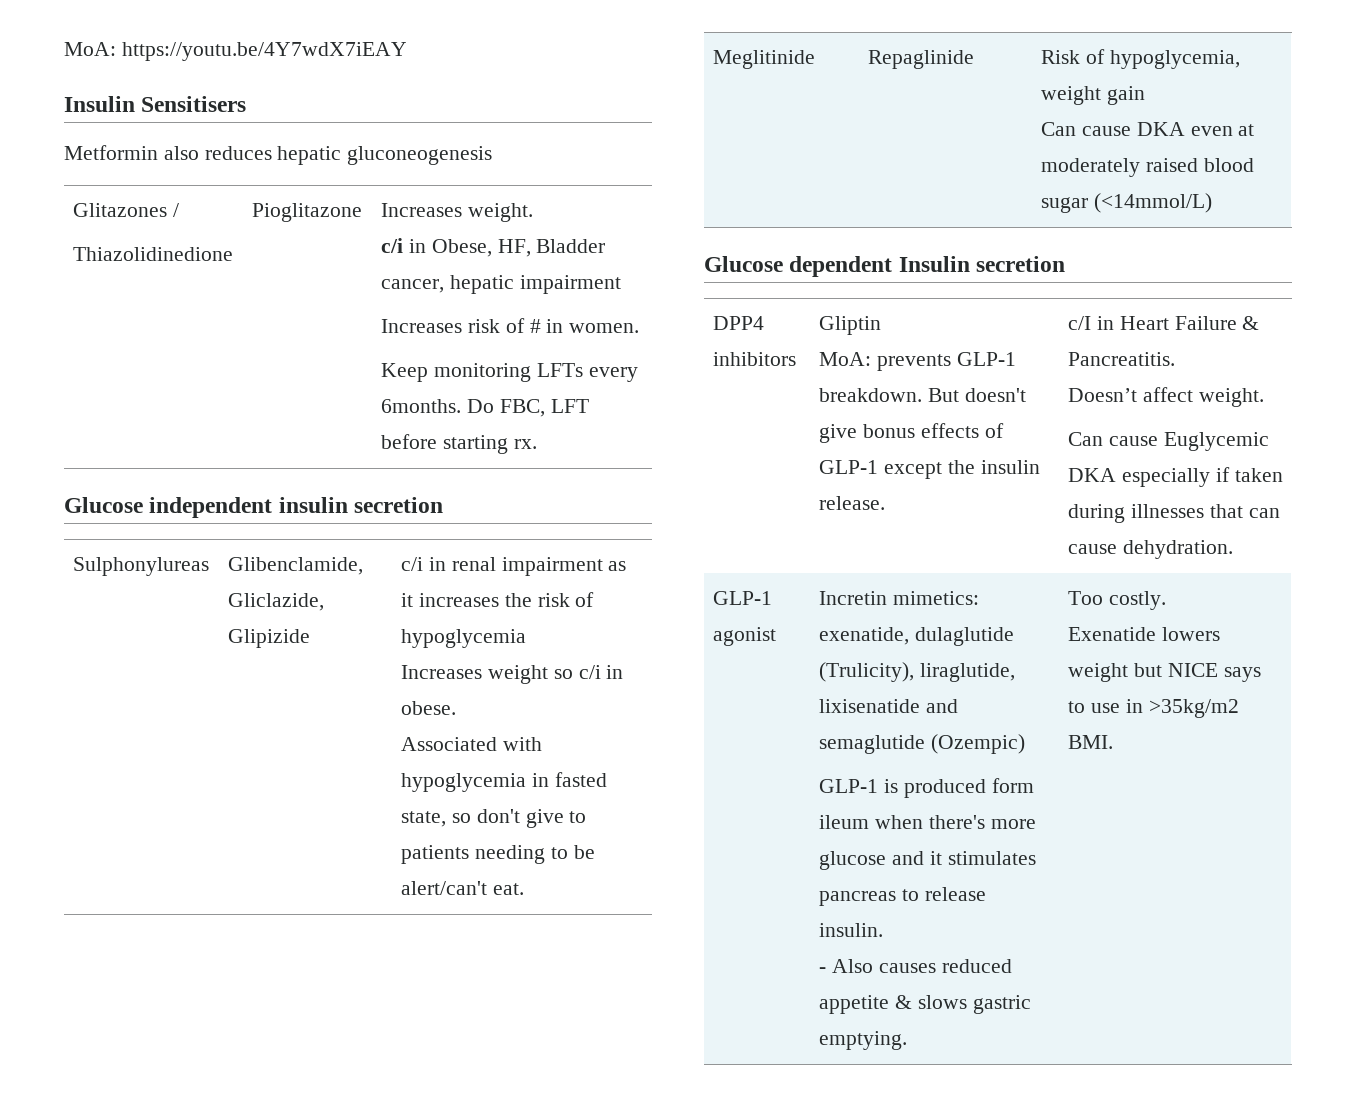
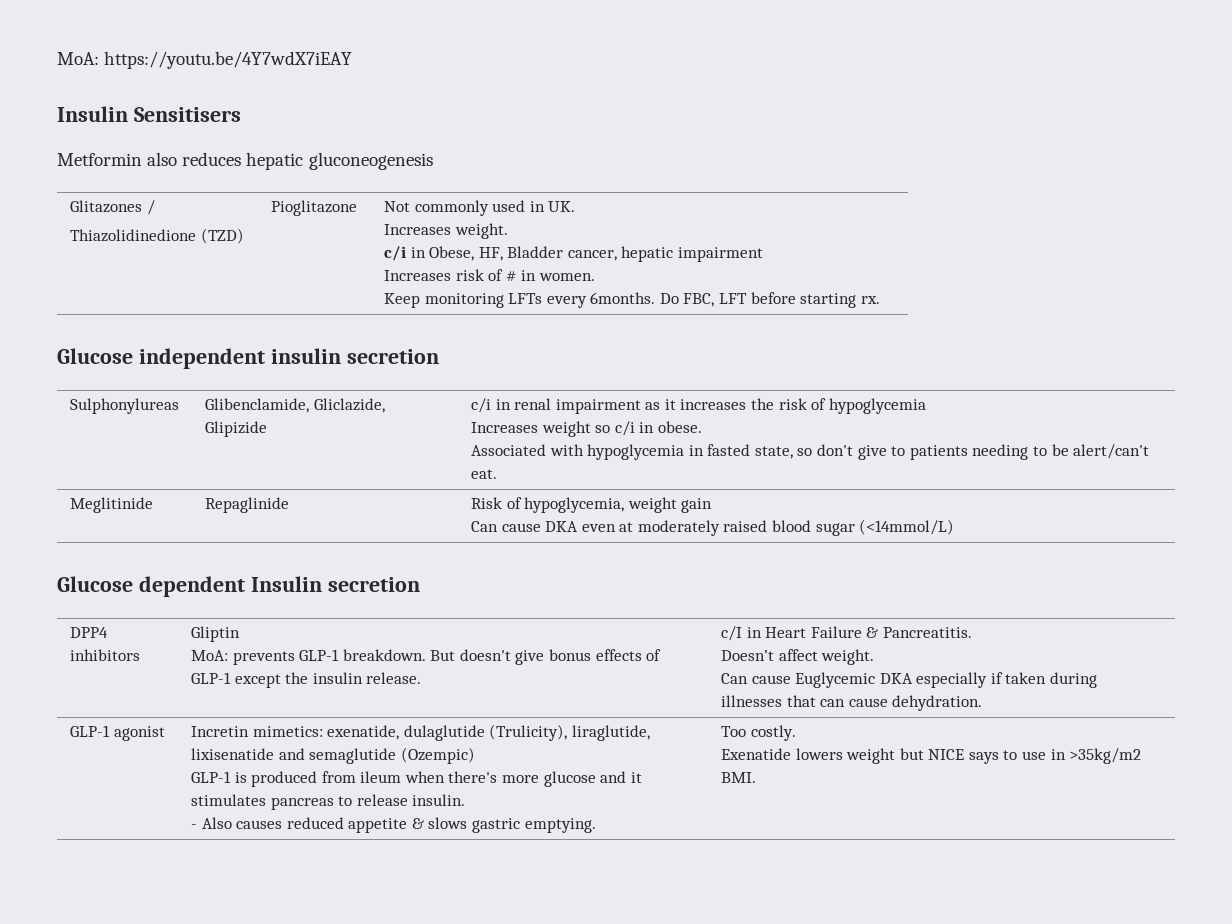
  Glitazones /
- Thiazolidinedione | Pioglitazone | Increases weight.
+ Thiazolidinedione (TZD) | Pioglitazone | Not commonly used in UK.
+ Increases weight.
- GLP-1 is produced form ileum when there's more glucose and it stimulates pancreas to release insulin.
+ GLP-1 is produced from ileum when there's more glucose and it stimulates pancreas to release insulin.

